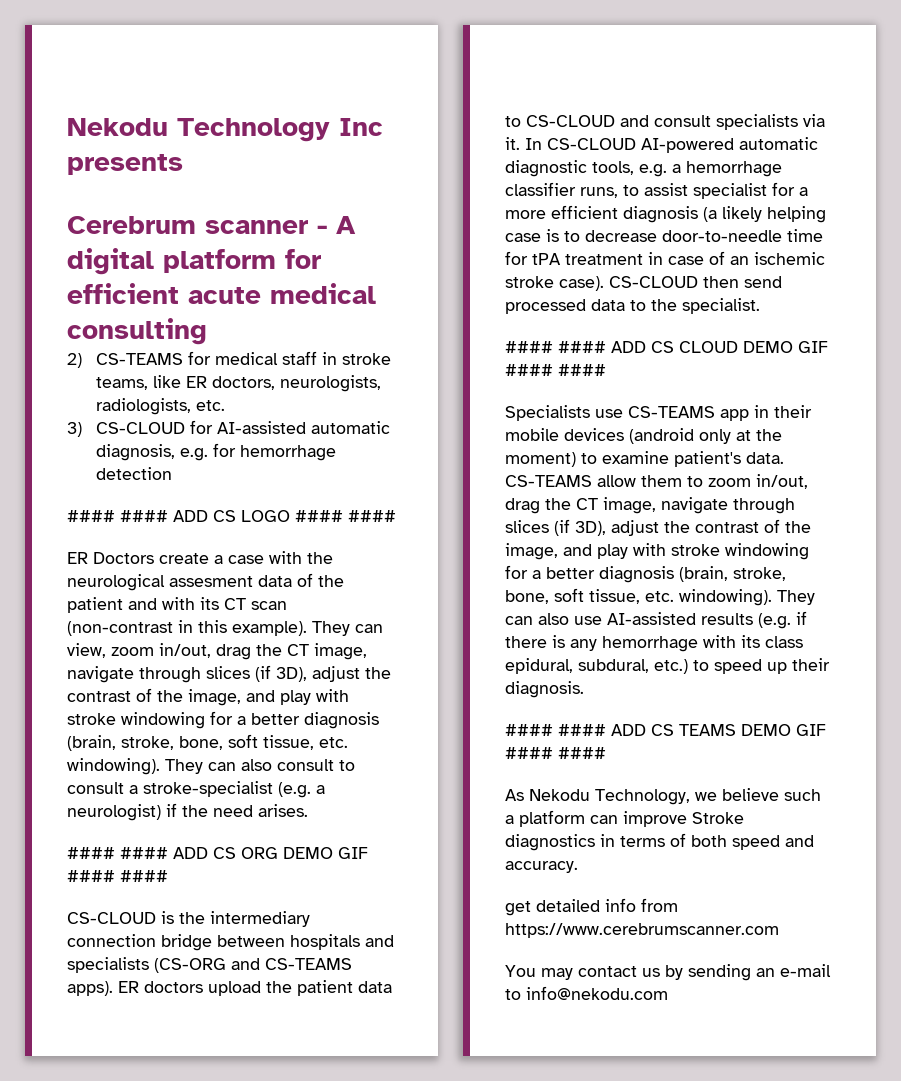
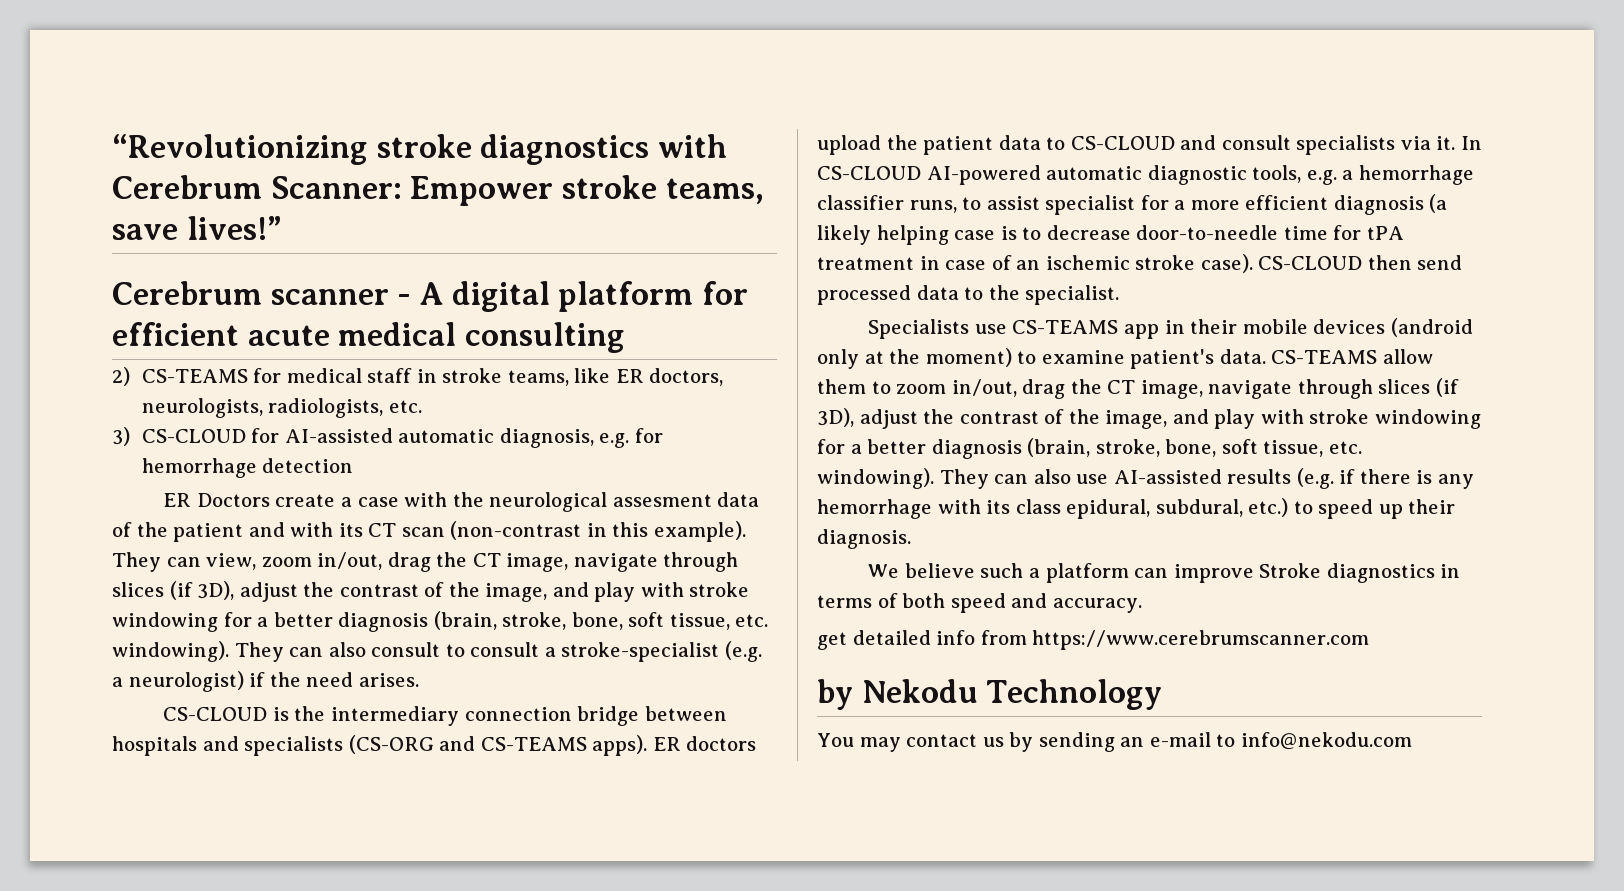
- Nekodu Technology Inc presents
+ “Revolutionizing stroke diagnostics with Cerebrum Scanner: Empower stroke teams, save lives!”
- #### #### ADD CS LOGO #### ####
- #### #### ADD CS ORG DEMO GIF #### ####
- #### #### ADD CS CLOUD DEMO GIF #### ####
- #### #### ADD CS TEAMS DEMO GIF #### ####
- As Nekodu Technology, we believe such a platform can improve Stroke diagnostics in terms of both speed and accuracy.
+ We believe such a platform can improve Stroke diagnostics in terms of both speed and accuracy.
+ by Nekodu Technology

